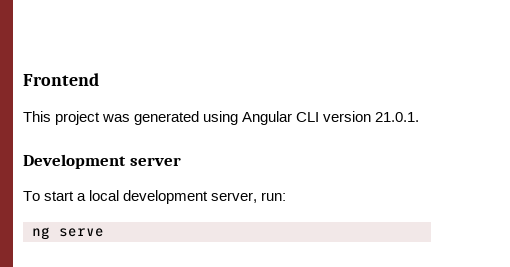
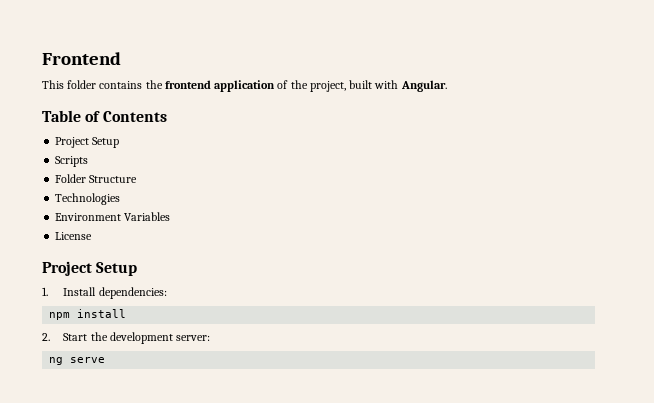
- This project was generated using Angular CLI version 21.0.1.
- Development server
- To start a local development server, run:
+ This folder contains the frontend application of the project, built with Angular.
+ Table of Contents
+ Project Setup
+ Scripts
+ Folder Structure
+ Technologies
+ Environment Variables
+ License
+ Project Setup
+ 1. Install dependencies:
+ npm install
+ 2. Start the development server:

